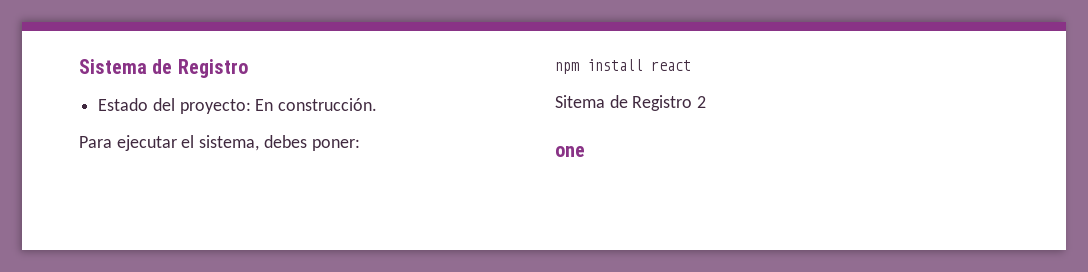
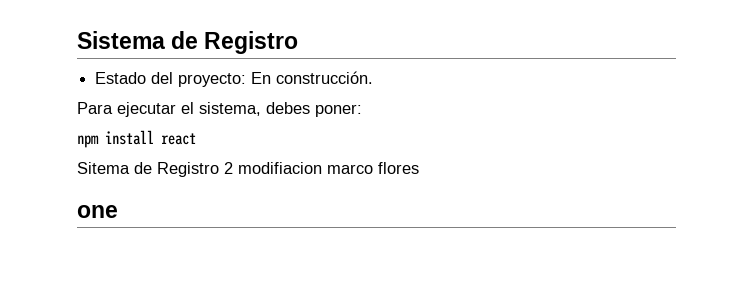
- Sitema de Registro 2
+ Sitema de Registro 2 modifiacion marco flores

